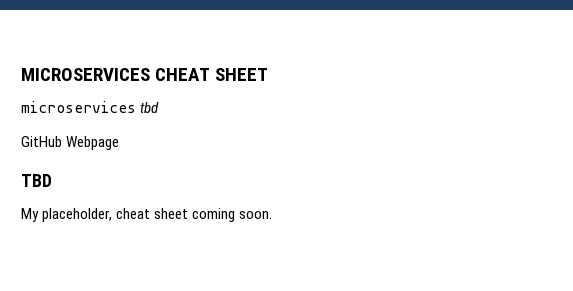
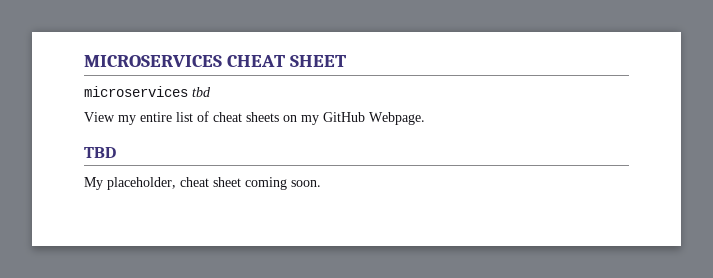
- GitHub Webpage
+ View my entire list of cheat sheets on my GitHub Webpage.

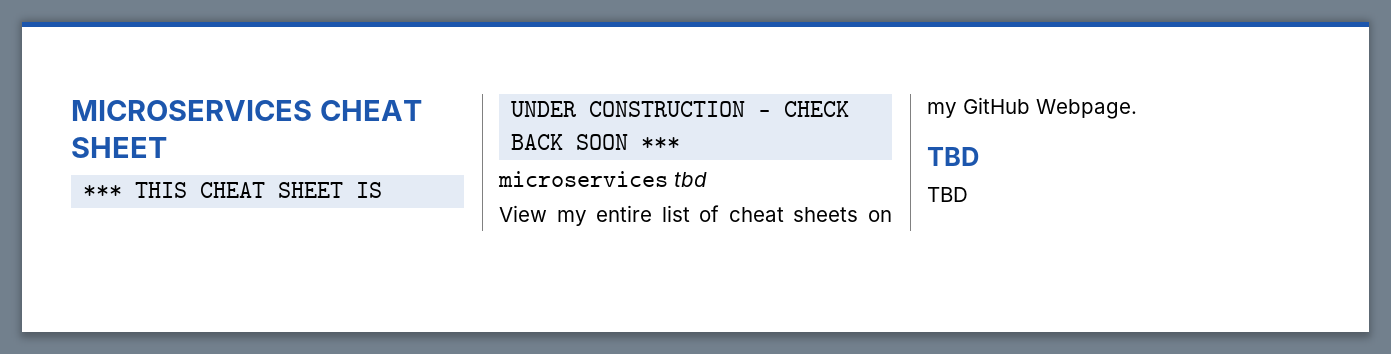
+ *** THIS CHEAT SHEET IS UNDER CONSTRUCTION - CHECK BACK SOON ***
  View my entire list of cheat sheets on my GitHub Webpage.
  TBD
- My placeholder, cheat sheet coming soon.
+ TBD

